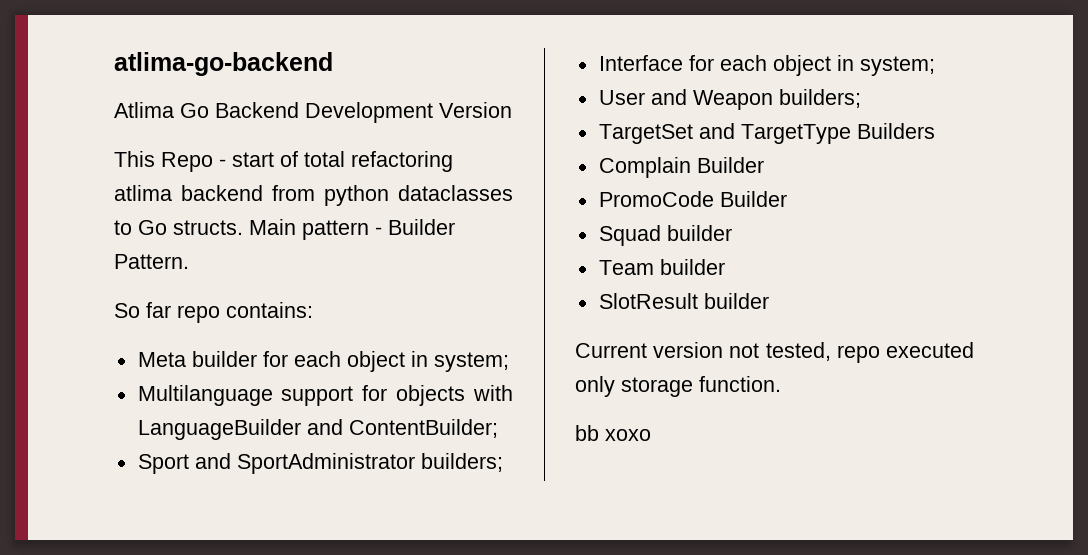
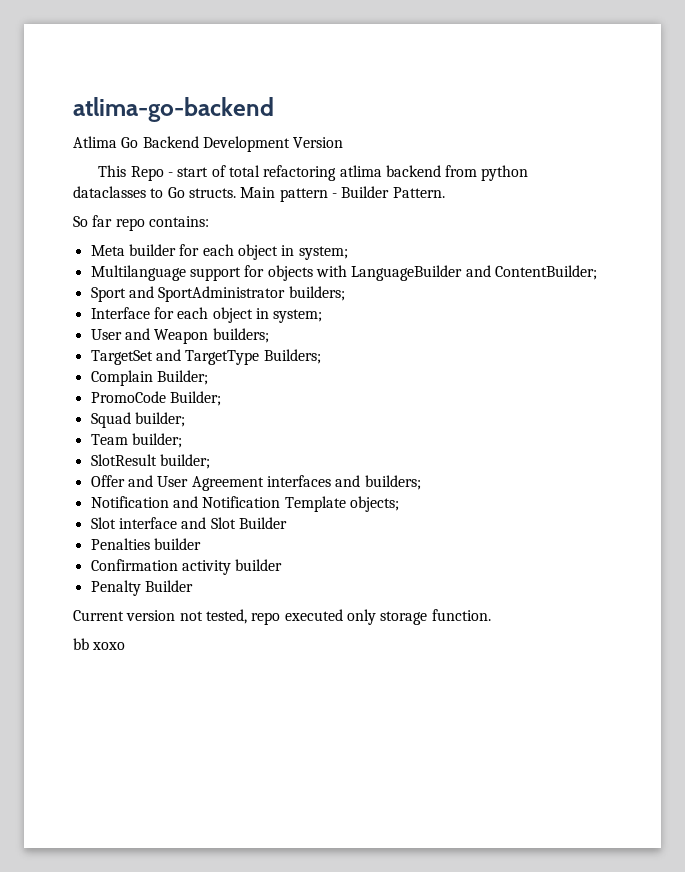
- TargetSet and TargetType Builders
+ TargetSet and TargetType Builders;
- Complain Builder
- PromoCode Builder
- Squad builder
- Team builder
- SlotResult builder
+ Complain Builder;
+ PromoCode Builder;
+ Squad builder;
+ Team builder;
+ SlotResult builder;
+ Offer and User Agreement interfaces and builders;
+ Notification and Notification Template objects;
+ Slot interface and Slot Builder
+ Penalties builder
+ Confirmation activity builder
+ Penalty Builder

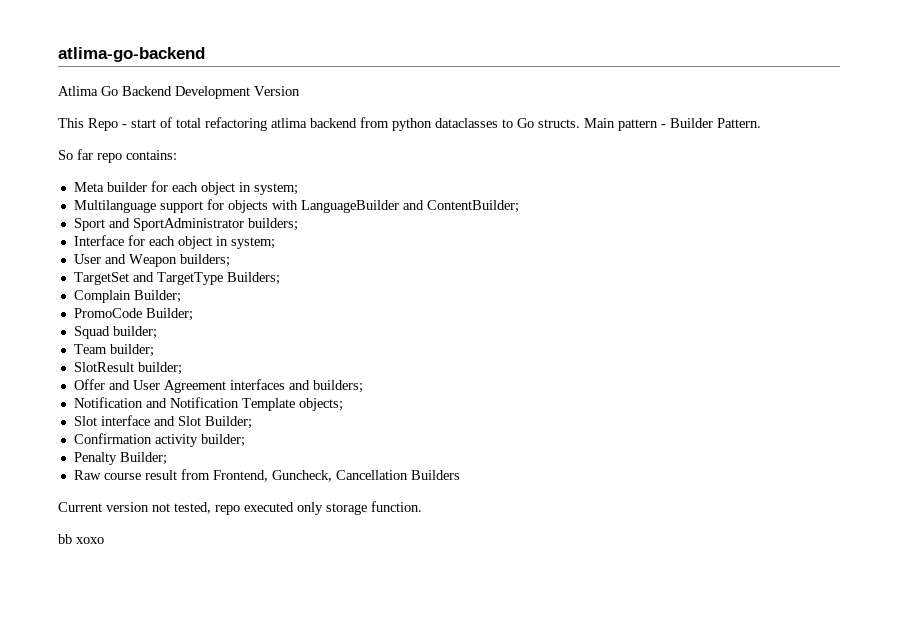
- Slot interface and Slot Builder
- Penalties builder
+ Slot interface and Slot Builder;
- Confirmation activity builder
+ Confirmation activity builder;
- Penalty Builder
+ Penalty Builder;
+ Raw course result from Frontend, Guncheck, Cancellation Builders

